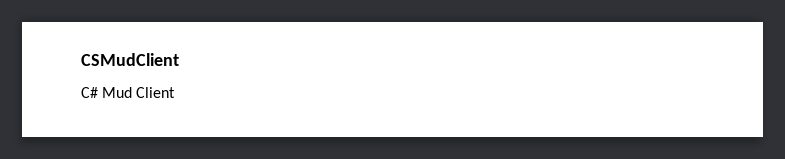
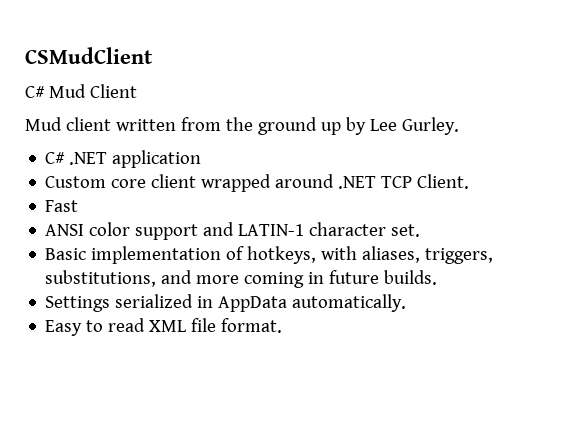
+ Mud client written from the ground up by Lee Gurley.
+ C# .NET application
+ Custom core client wrapped around .NET TCP Client.
+ Fast
+ ANSI color support and LATIN-1 character set.
+ Basic implementation of hotkeys, with aliases, triggers, substitutions, and more coming in future builds.
+ Settings serialized in AppData automatically.
+ Easy to read XML file format.

